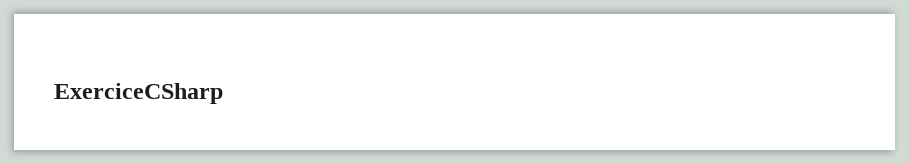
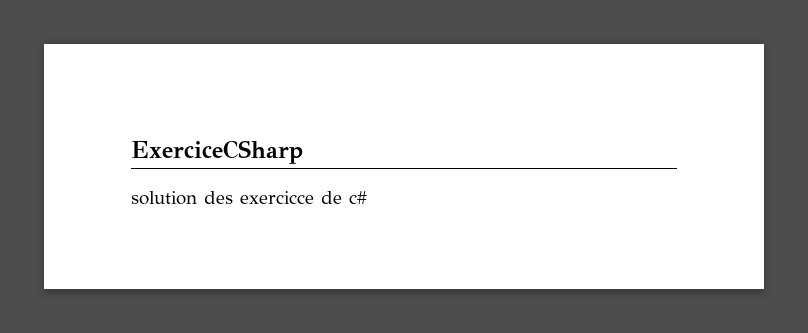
+ solution des exercicce de c#

